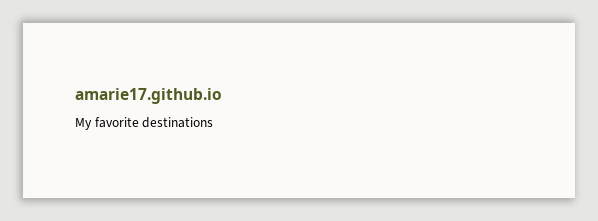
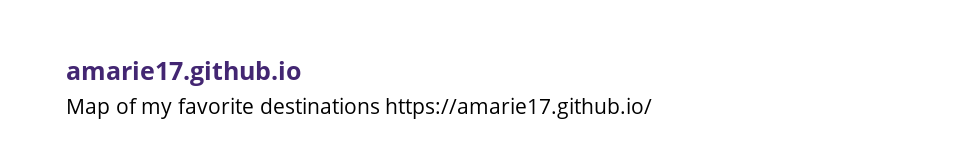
- My favorite destinations
+ Map of my favorite destinations https://amarie17.github.io/

